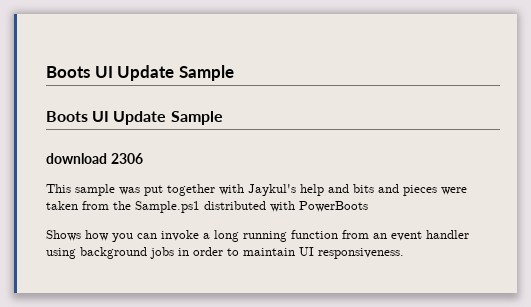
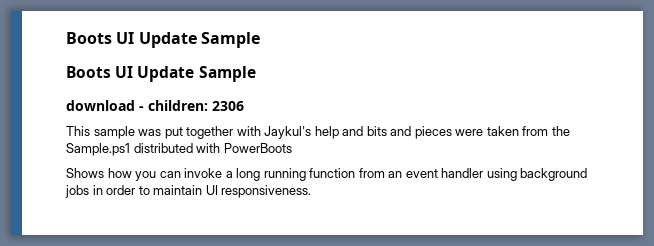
- download 2306
+ download - children: 2306

